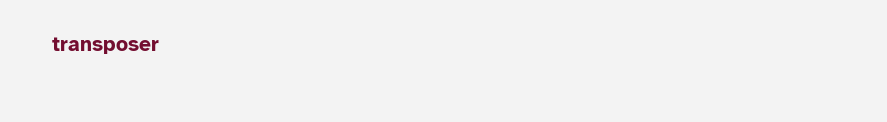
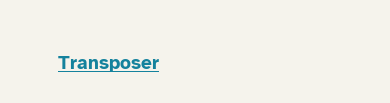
- transposer
+ Transposer

